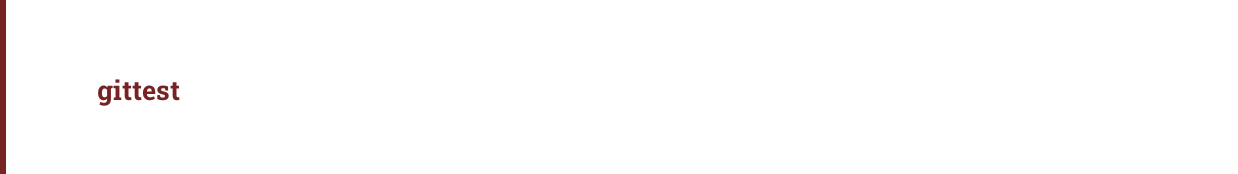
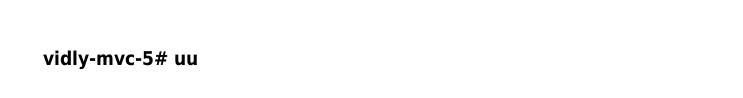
- gittest
+ vidly-mvc-5# uu

